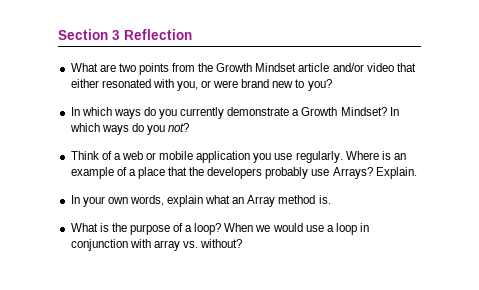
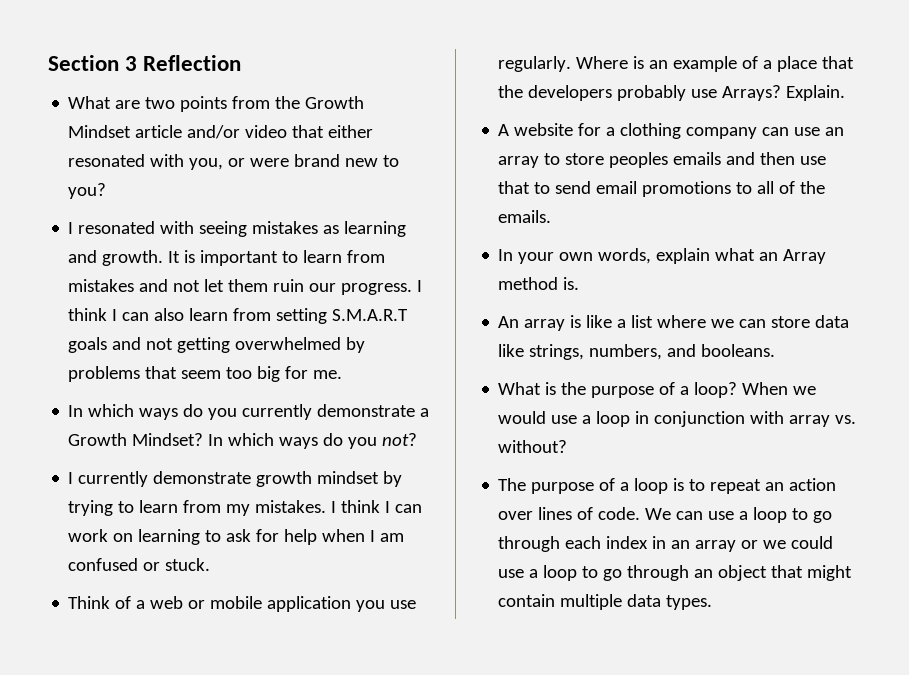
+ I resonated with seeing mistakes as learning and growth. It is important to learn from mistakes and not let them ruin our progress. I think I can also learn from setting S.M.A.R.T goals and not getting overwhelmed by problems that seem too big for me.
+ I currently demonstrate growth mindset by trying to learn from my mistakes. I think I can work on learning to ask for help when I am confused or stuck.
+ A website for a clothing company can use an array to store peoples emails and then use that to send email promotions to all of the emails.
+ An array is like a list where we can store data like strings, numbers, and booleans.
+ The purpose of a loop is to repeat an action over lines of code. We can use a loop to go through each index in an array or we could use a loop to go through an object that might contain multiple data types.

